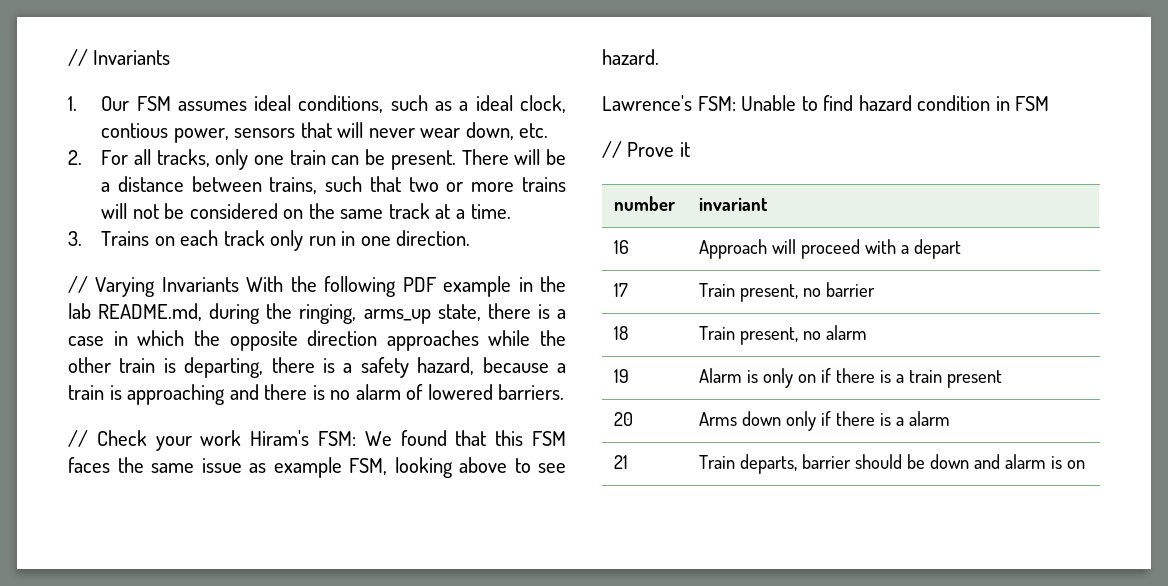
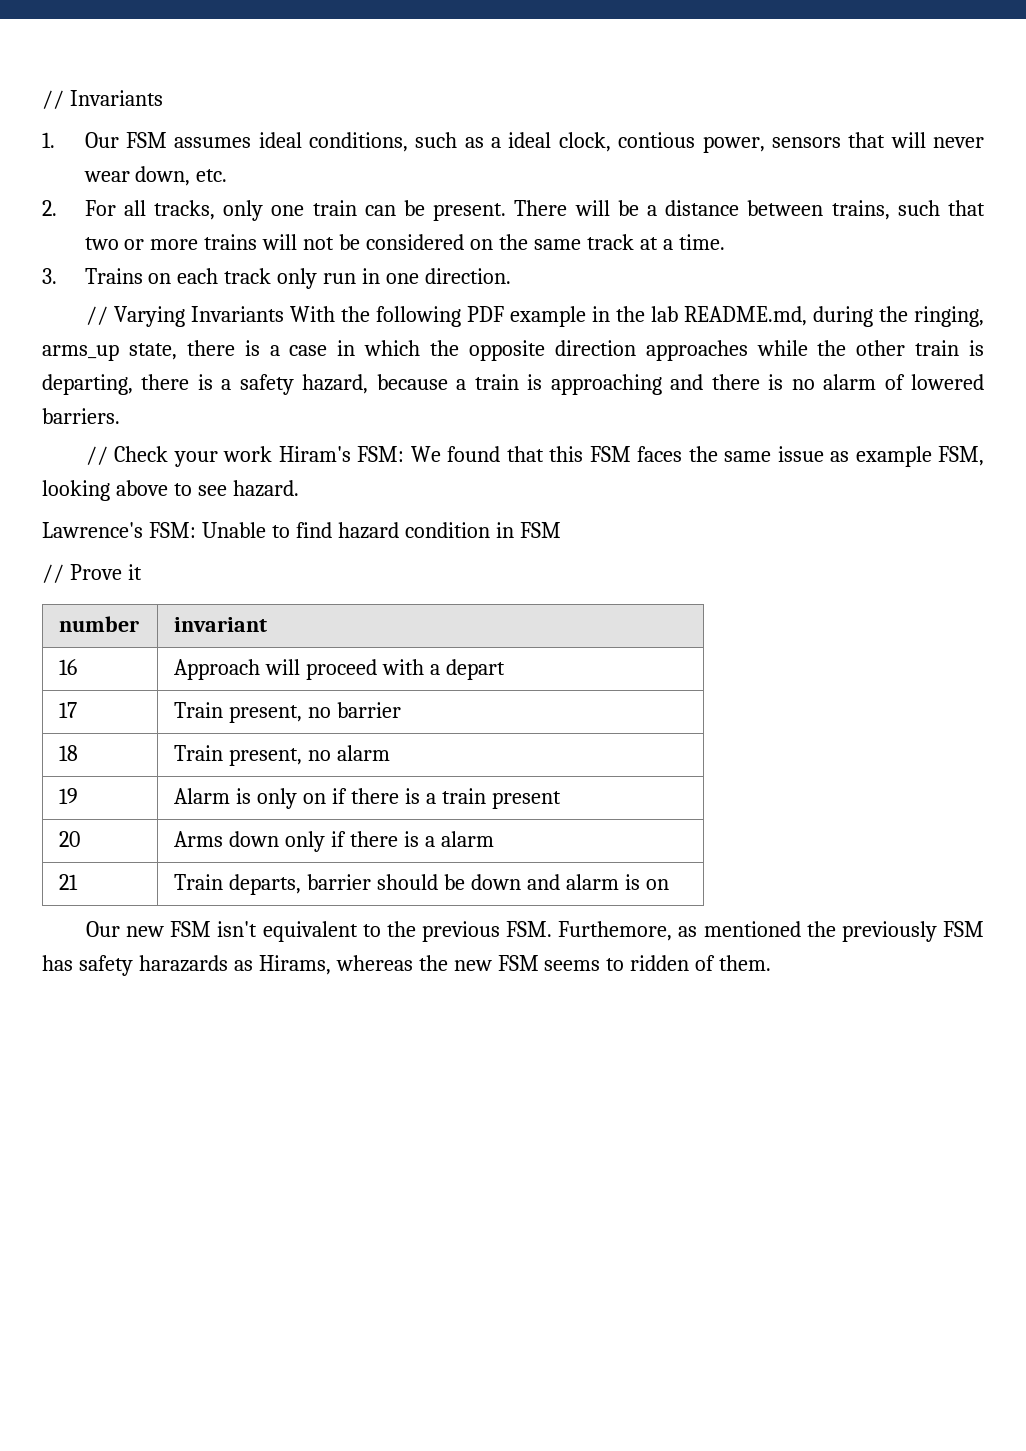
+ Our new FSM isn't equivalent to the previous FSM. Furthemore, as mentioned the previously FSM has safety harazards as Hirams, whereas the new FSM seems to ridden of them.

